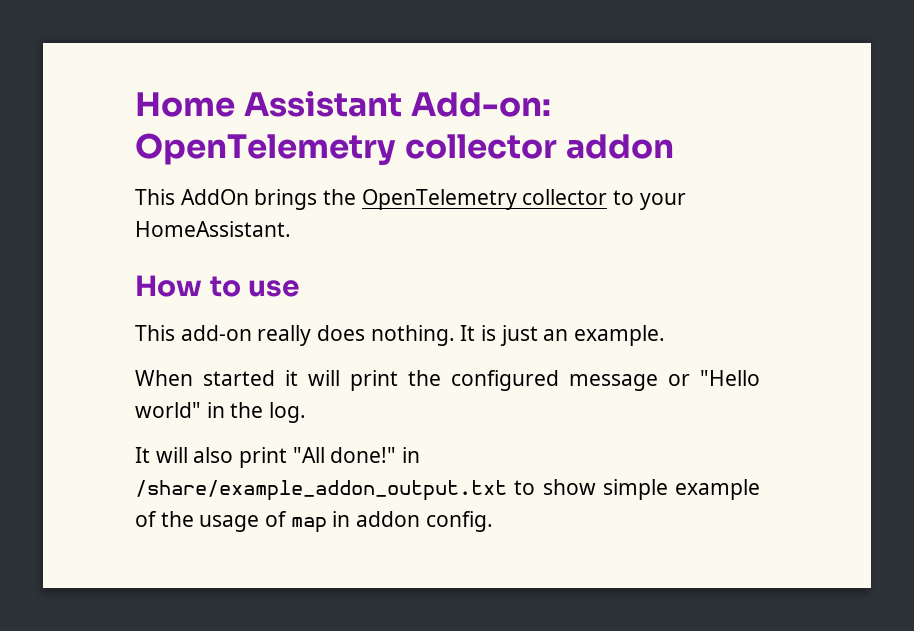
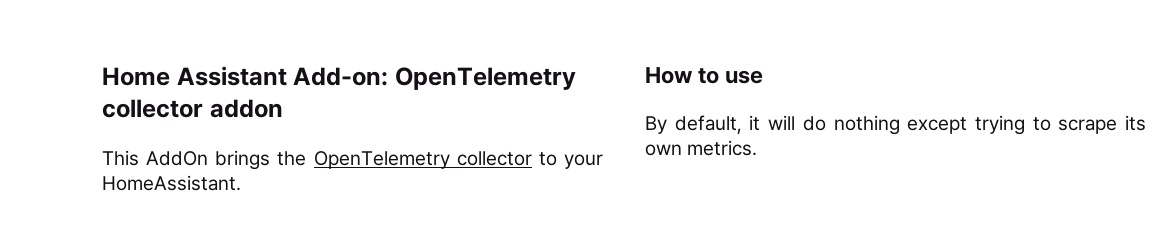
- This add-on really does nothing. It is just an example.
- When started it will print the configured message or "Hello world" in the log.
- It will also print "All done!" in /share/example_addon_output.txt to show simple example of the usage of map in addon config.
+ By default, it will do nothing except trying to scrape its own metrics.

